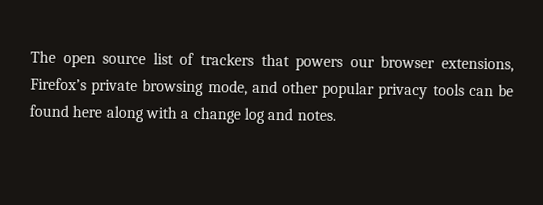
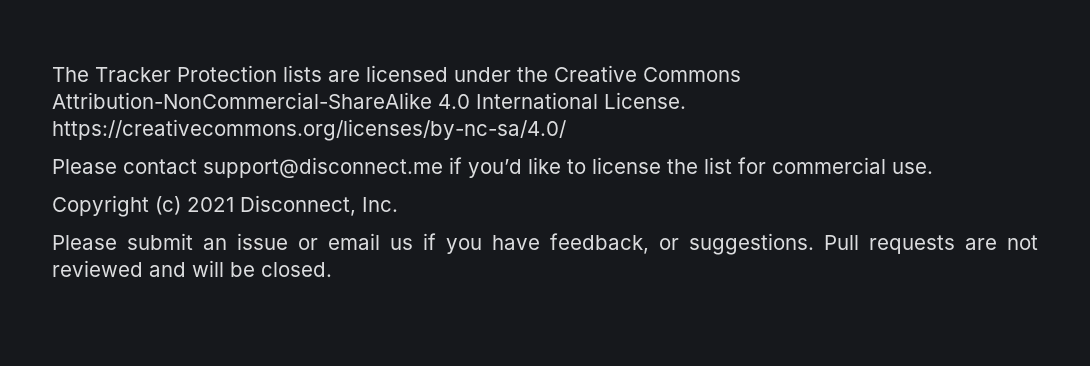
- The open source list of trackers that powers our browser extensions, Firefox’s private browsing mode, and other popular privacy tools can be found here along with a change log and notes.
+ The Tracker Protection lists are licensed under the Creative Commons Attribution-NonCommercial-ShareAlike 4.0 International License. https://creativecommons.org/licenses/by-nc-sa/4.0/
+ Please contact support@disconnect.me if you’d like to license the list for commercial use.
+ Copyright (c) 2021 Disconnect, Inc.
+ Please submit an issue or email us if you have feedback, or suggestions. Pull requests are not reviewed and will be closed.

